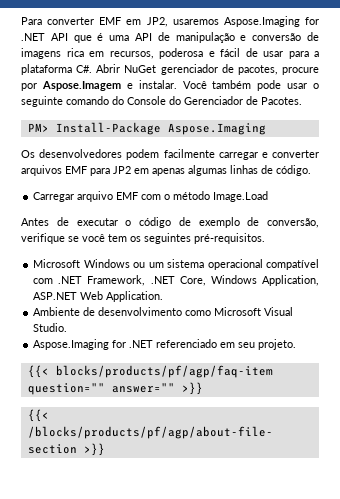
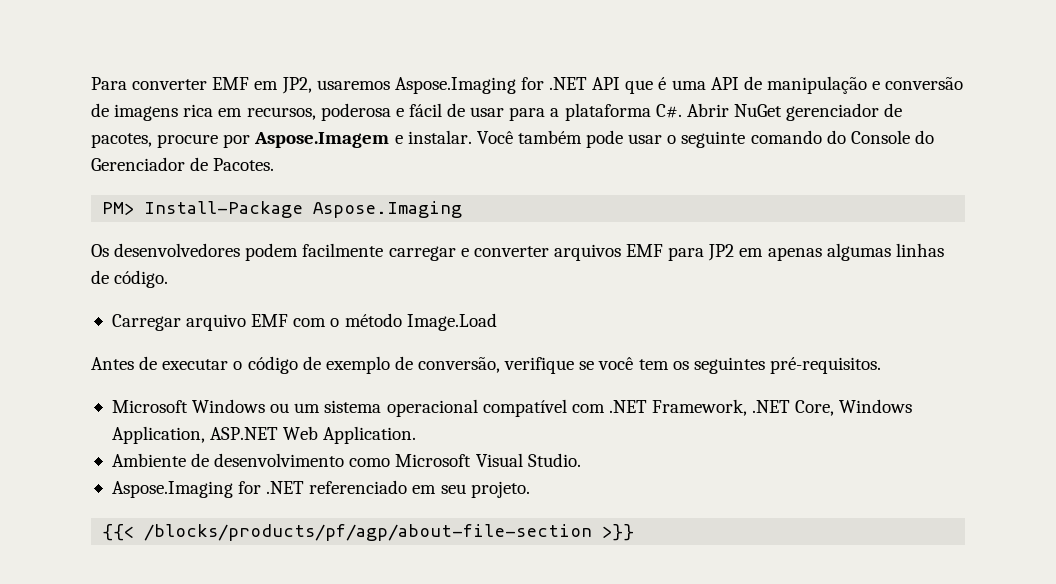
- {{< blocks/products/pf/agp/faq-item question="" answer="" >}}

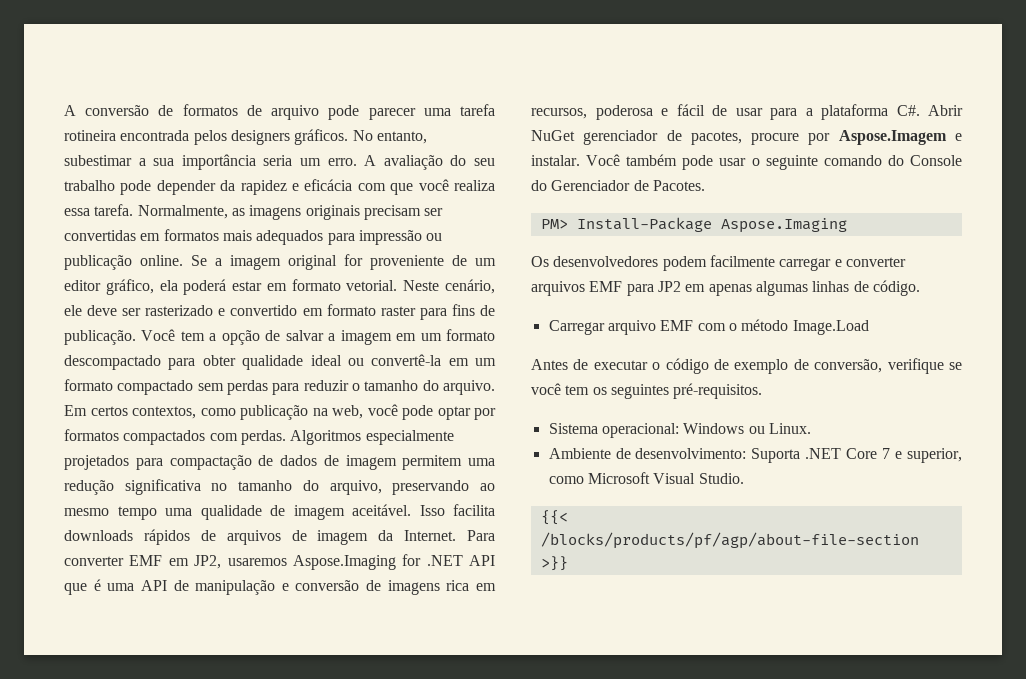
+ A conversão de formatos de arquivo pode parecer uma tarefa rotineira encontrada pelos designers gráficos. No entanto, subestimar a sua importância seria um erro. A avaliação do seu trabalho pode depender da rapidez e eficácia com que você realiza essa tarefa. Normalmente, as imagens originais precisam ser convertidas em formatos mais adequados para impressão ou publicação online. Se a imagem original for proveniente de um editor gráfico, ela poderá estar em formato vetorial. Neste cenário, ele deve ser rasterizado e convertido em formato raster para fins de publicação. Você tem a opção de salvar a imagem em um formato descompactado para obter qualidade ideal ou convertê-la em um formato compactado sem perdas para reduzir o tamanho do arquivo. Em certos contextos, como publicação na web, você pode optar por formatos compactados com perdas. Algoritmos especialmente projetados para compactação de dados de imagem permitem uma redução significativa no tamanho do arquivo, preservando ao mesmo tempo uma qualidade de imagem aceitável. Isso facilita downloads rápidos de arquivos de imagem da Internet.
- Microsoft Windows ou um sistema operacional compatível com .NET Framework, .NET Core, Windows Application, ASP.NET Web Application.
- Ambiente de desenvolvimento como Microsoft Visual Studio.
- Aspose.Imaging for .NET referenciado em seu projeto.
+ Sistema operacional: Windows ou Linux.
+ Ambiente de desenvolvimento: Suporta .NET Core 7 e superior, como Microsoft Visual Studio.

